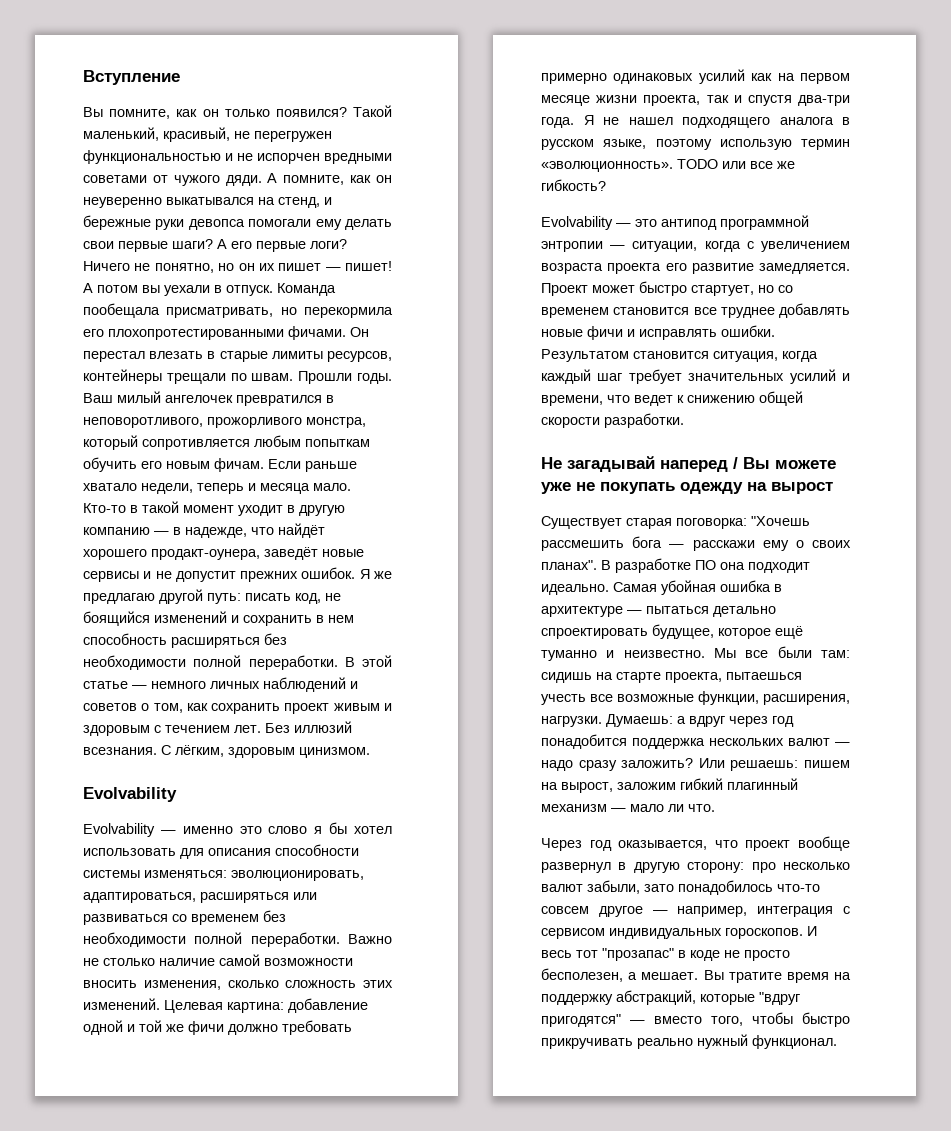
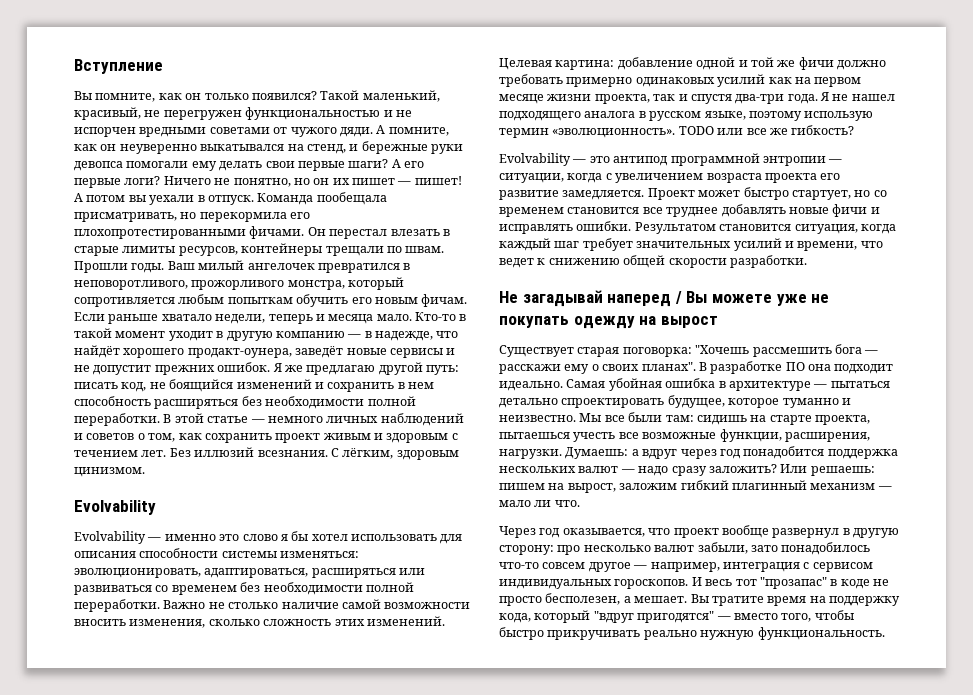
- Самая убойная ошибка в архитектуре — пытаться детально спроектировать будущее, которое ещё туманно и неизвестно.
+ Самая убойная ошибка в архитектуре — пытаться детально спроектировать будущее, которое туманно и неизвестно.
- Вы тратите время на поддержку абстракций, которые "вдруг пригодятся" — вместо того, чтобы быстро прикручивать реально нужный функционал.
+ Вы тратите время на поддержку кода, который "вдруг пригодятся" — вместо того, чтобы быстро прикручивать реально нужную функциональность.

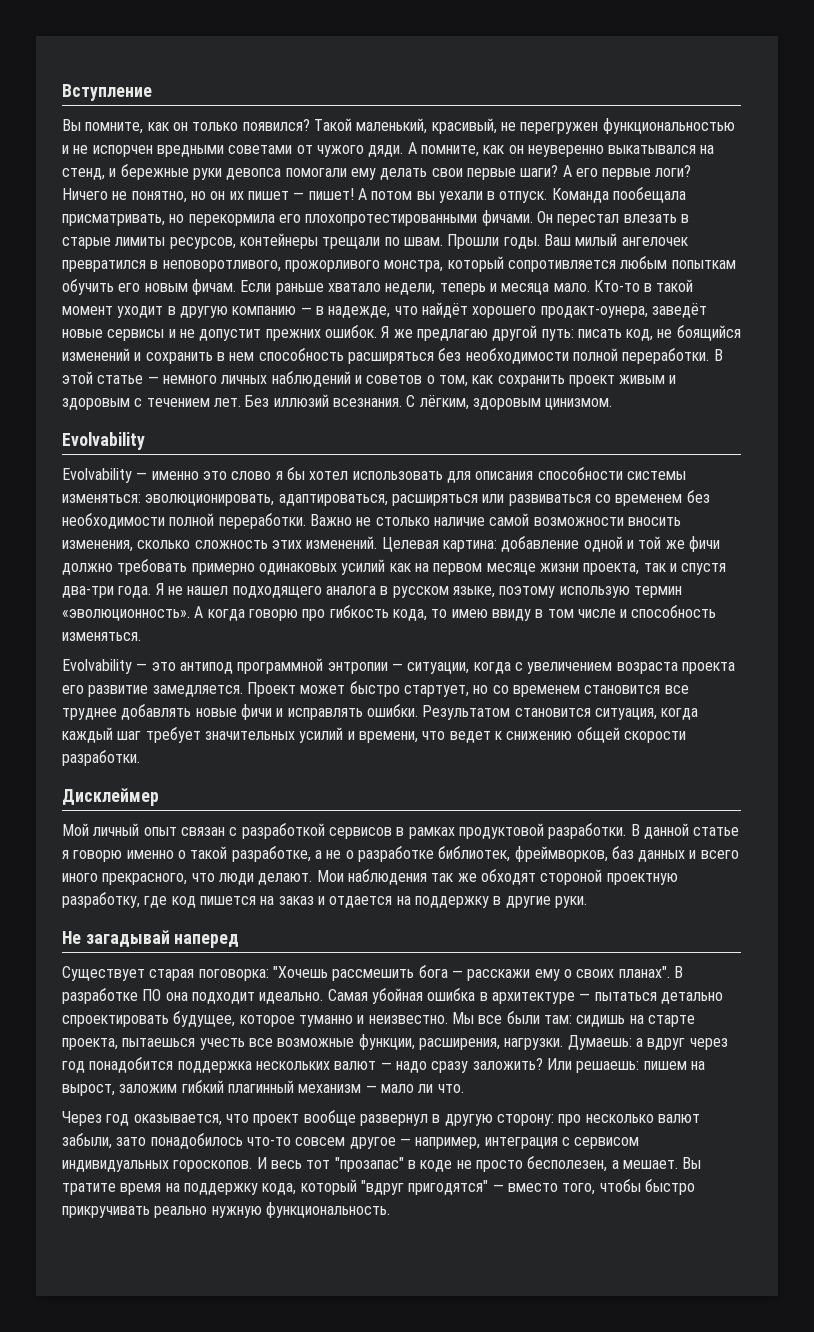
- TODO или все же гибкость?
+ А когда говорю про гибкость кода, то имею ввиду в том числе и способность изменяться.
- Не загадывай наперед / Вы можете уже не покупать одежду на вырост
+ Дисклеймер
+ Мой личный опыт связан с разработкой сервисов в рамках продуктовой разработки. В данной статье я говорю именно о такой разработке, а не о разработке библиотек, фреймворков, баз данных и всего иного прекрасного, что люди делают. Мои наблюдения так же обходят стороной проектную разработку, где код пишется на заказ и отдается на поддержку в другие руки.
+ Не загадывай наперед

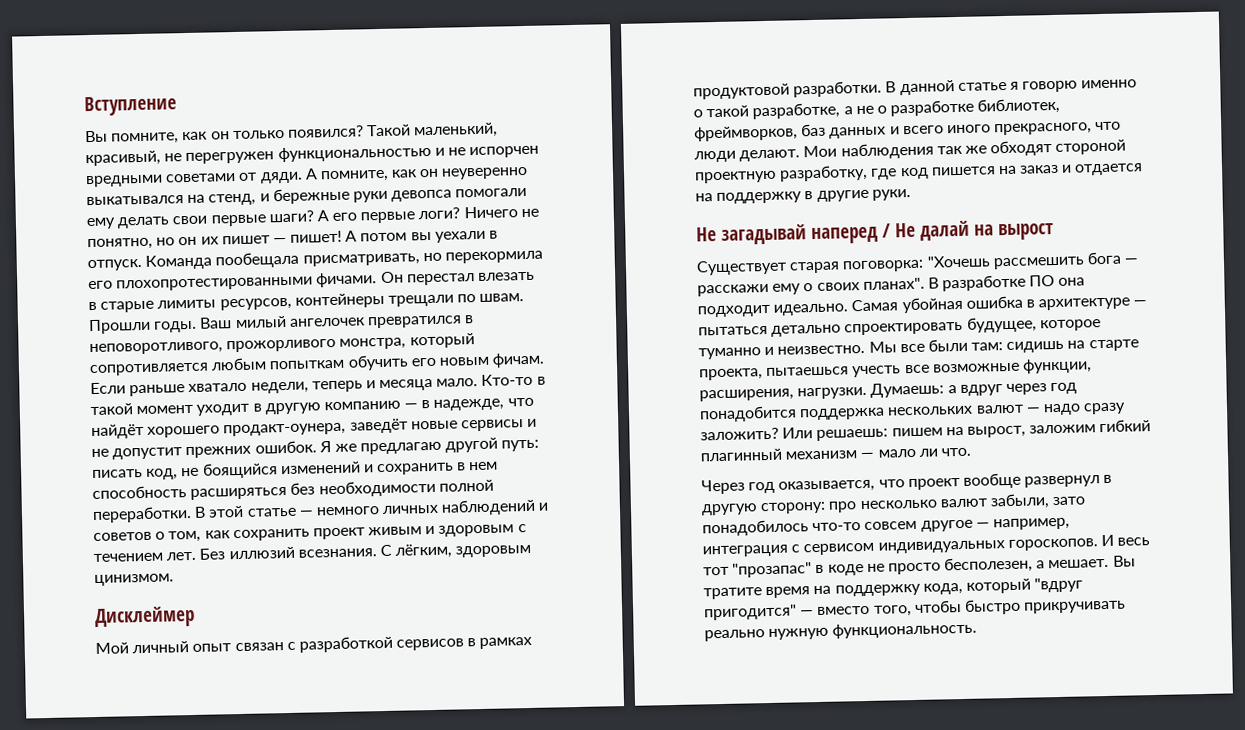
- Такой маленький, красивый, не перегружен функциональностью и не испорчен вредными советами от чужого дяди.
+ Такой маленький, красивый, не перегружен функциональностью и не испорчен вредными советами от дяди.
  С лёгким, здоровым цинизмом.
- Evolvability
- Evolvability — именно это слово я бы хотел использовать для описания способности системы изменяться: эволюционировать, адаптироваться, расширяться или развиваться со временем без необходимости полной переработки. Важно не столько наличие самой возможности вносить изменения, сколько сложность этих изменений. Целевая картина: добавление одной и той же фичи должно требовать примерно одинаковых усилий как на первом месяце жизни проекта, так и спустя два-три года. Я не нашел подходящего аналога в русском языке, поэтому использую термин «эволюционность». А когда говорю про гибкость кода, то имею ввиду в том числе и способность изменяться.
- Evolvability — это антипод программной энтропии — ситуации, когда с увеличением возраста проекта его развитие замедляется. Проект может быстро стартует, но со временем становится все труднее добавлять новые фичи и исправлять ошибки. Результатом становится ситуация, когда каждый шаг требует значительных усилий и времени, что ведет к снижению общей скорости разработки.
- Не загадывай наперед
+ Не загадывай наперед / Не далай на вырост
- Вы тратите время на поддержку кода, который "вдруг пригодятся" — вместо того, чтобы быстро прикручивать реально нужную функциональность.
+ Вы тратите время на поддержку кода, который "вдруг пригодится" — вместо того, чтобы быстро прикручивать реально нужную функциональность.

